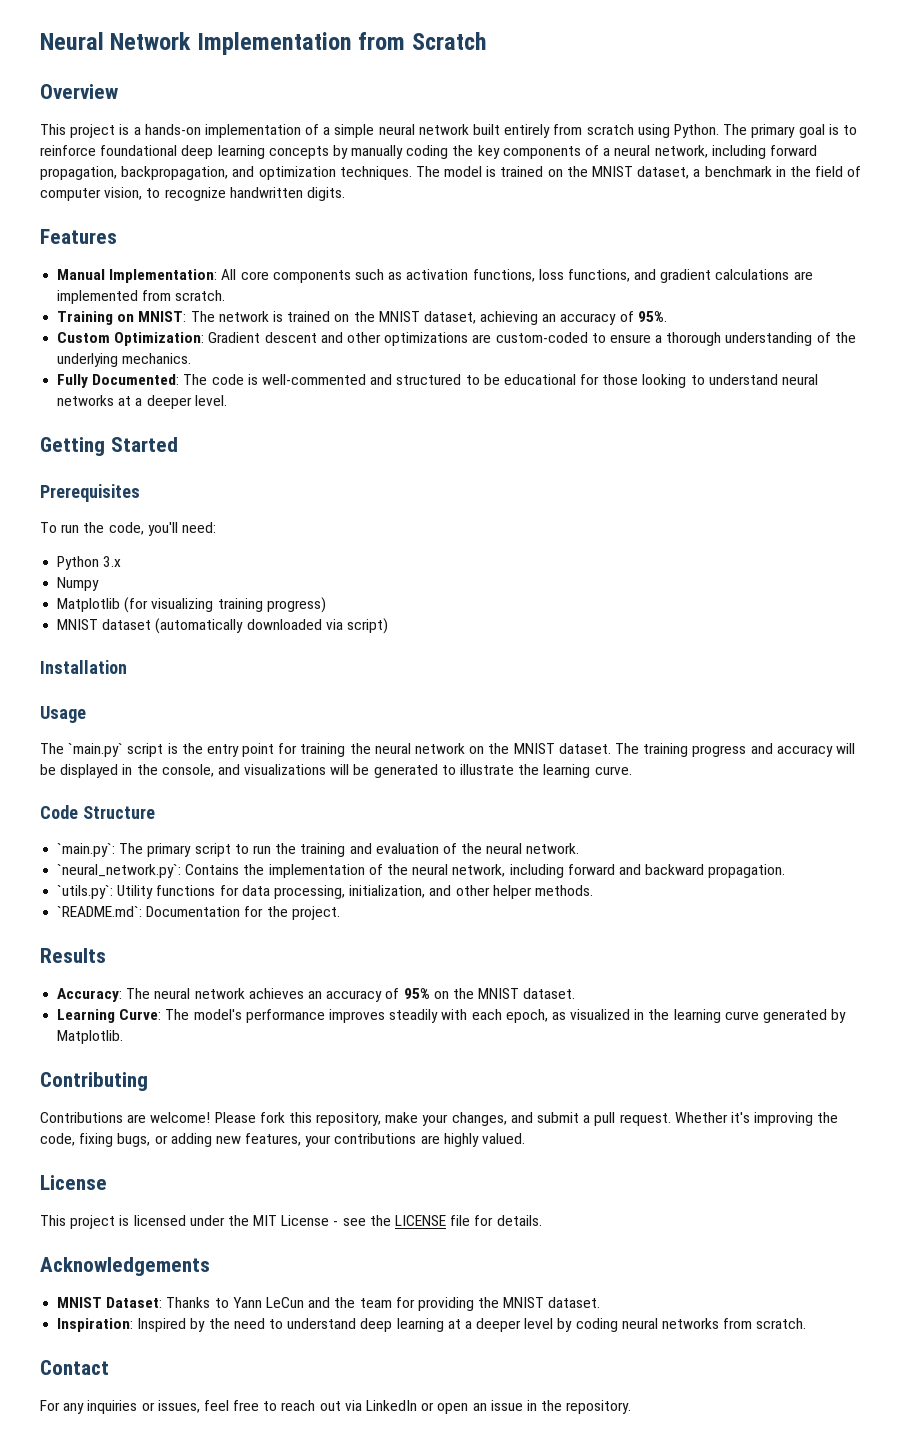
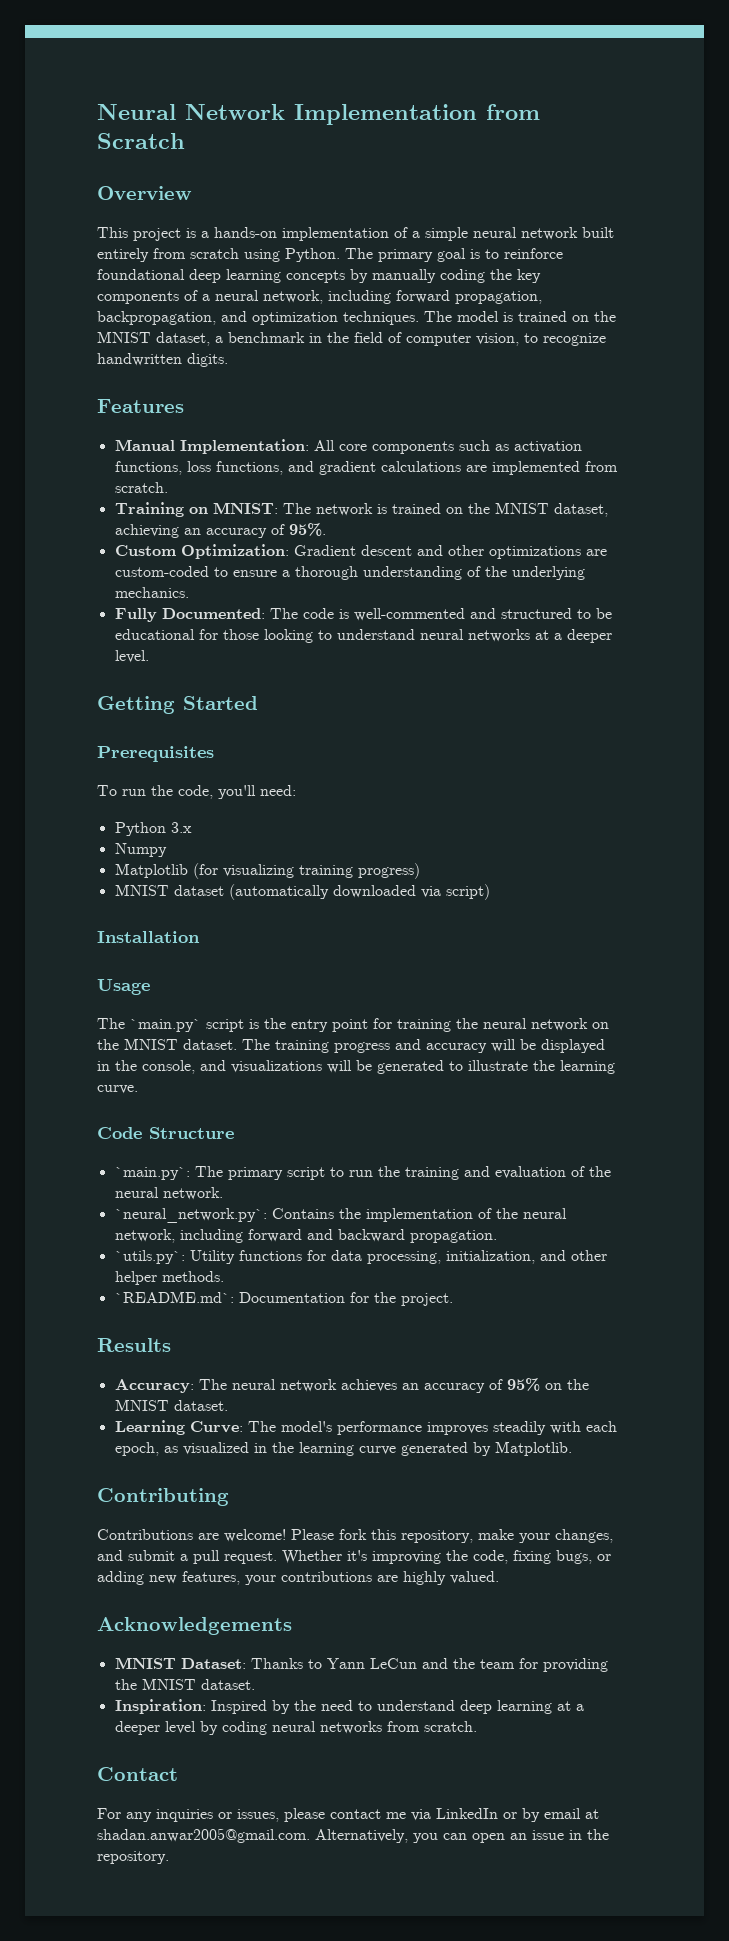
  Whether it's improving the code, fixing bugs, or adding new features, your contributions are highly valued.
- License
- This project is licensed under the MIT License - see the LICENSE file for details.
- For any inquiries or issues, feel free to reach out via LinkedIn or open an issue in the repository.
+ For any inquiries or issues, please contact me via LinkedIn or by email at shadan.anwar2005@gmail.com. Alternatively, you can open an issue in the repository.

